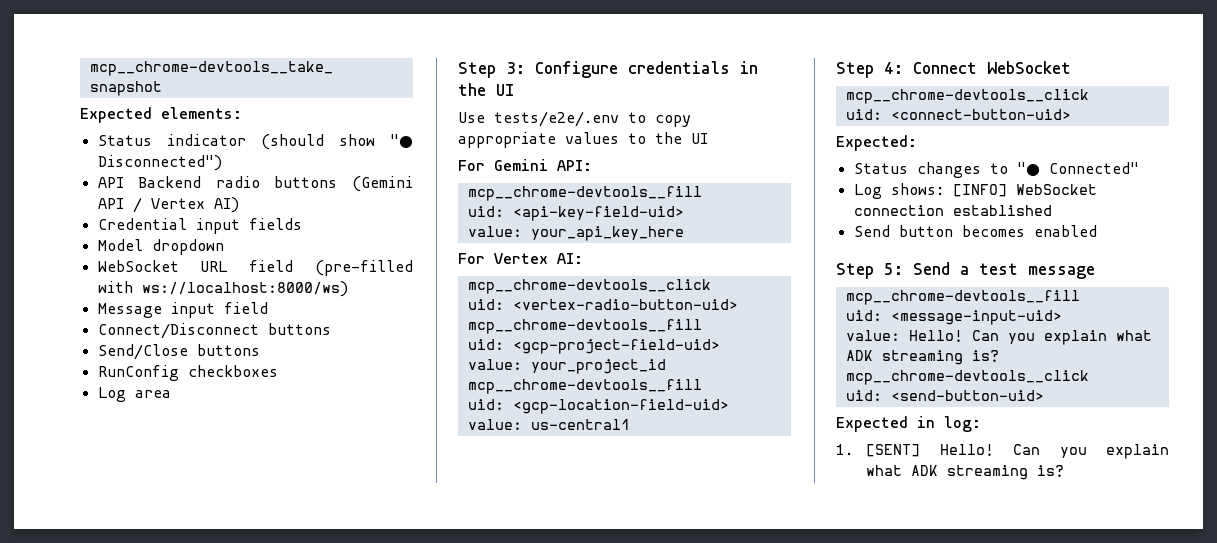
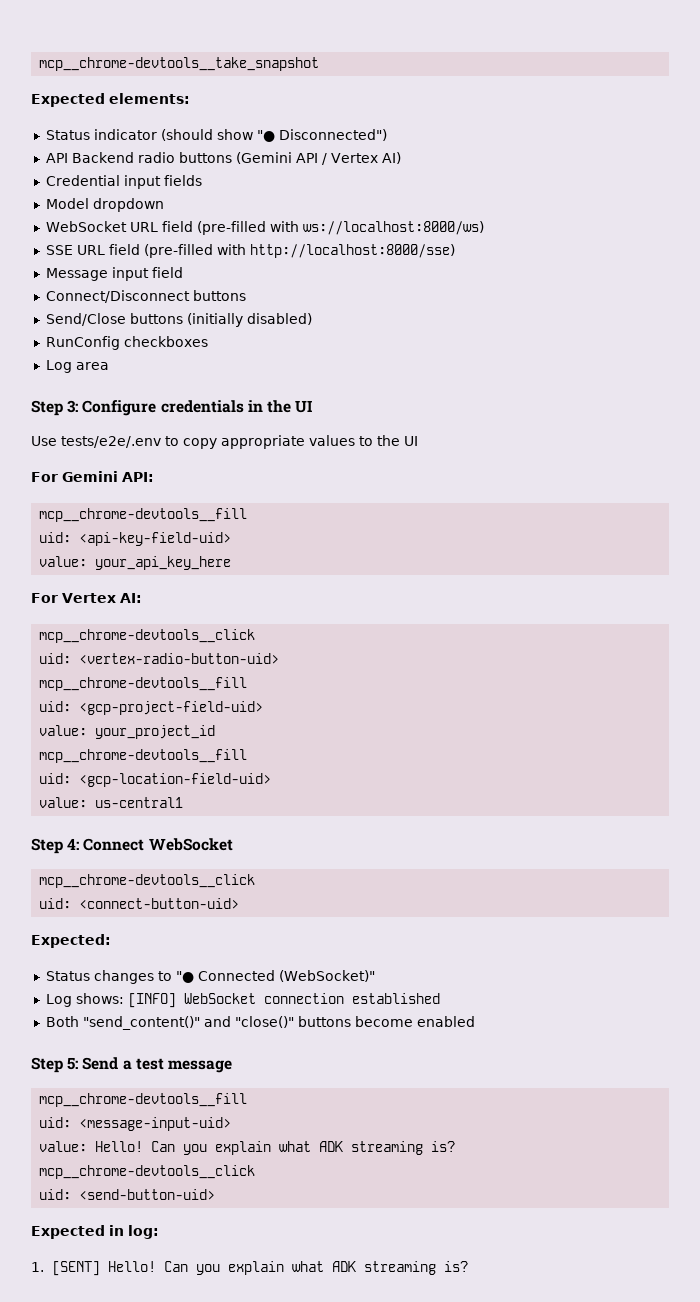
+ SSE URL field (pre-filled with http://localhost:8000/sse)
- Send/Close buttons
+ Send/Close buttons (initially disabled)
- Status changes to "● Connected"
+ Status changes to "● Connected (WebSocket)"
- Send button becomes enabled
+ Both "send_content()" and "close()" buttons become enabled

